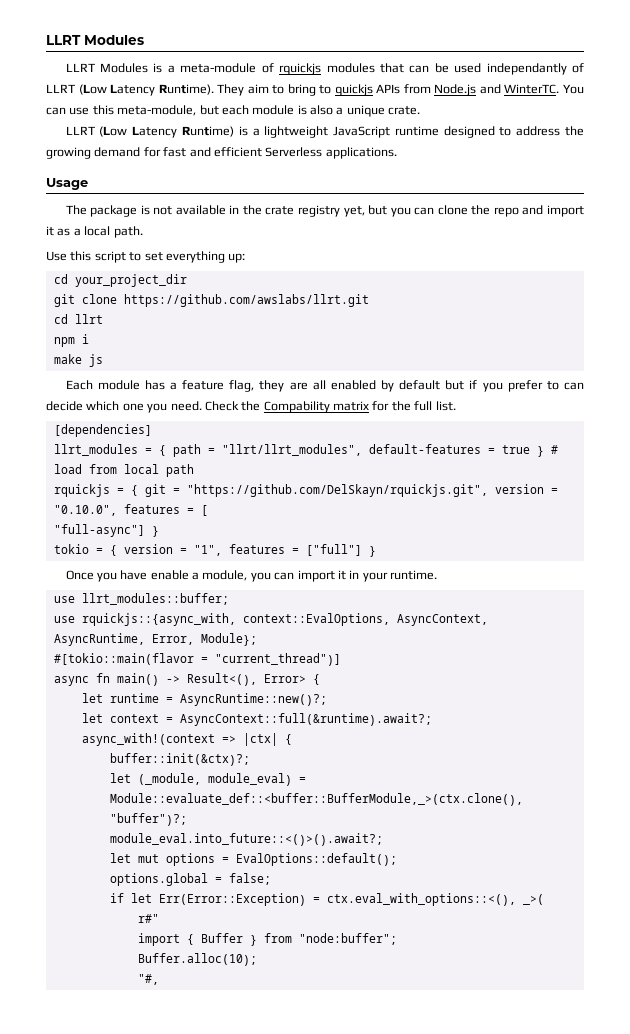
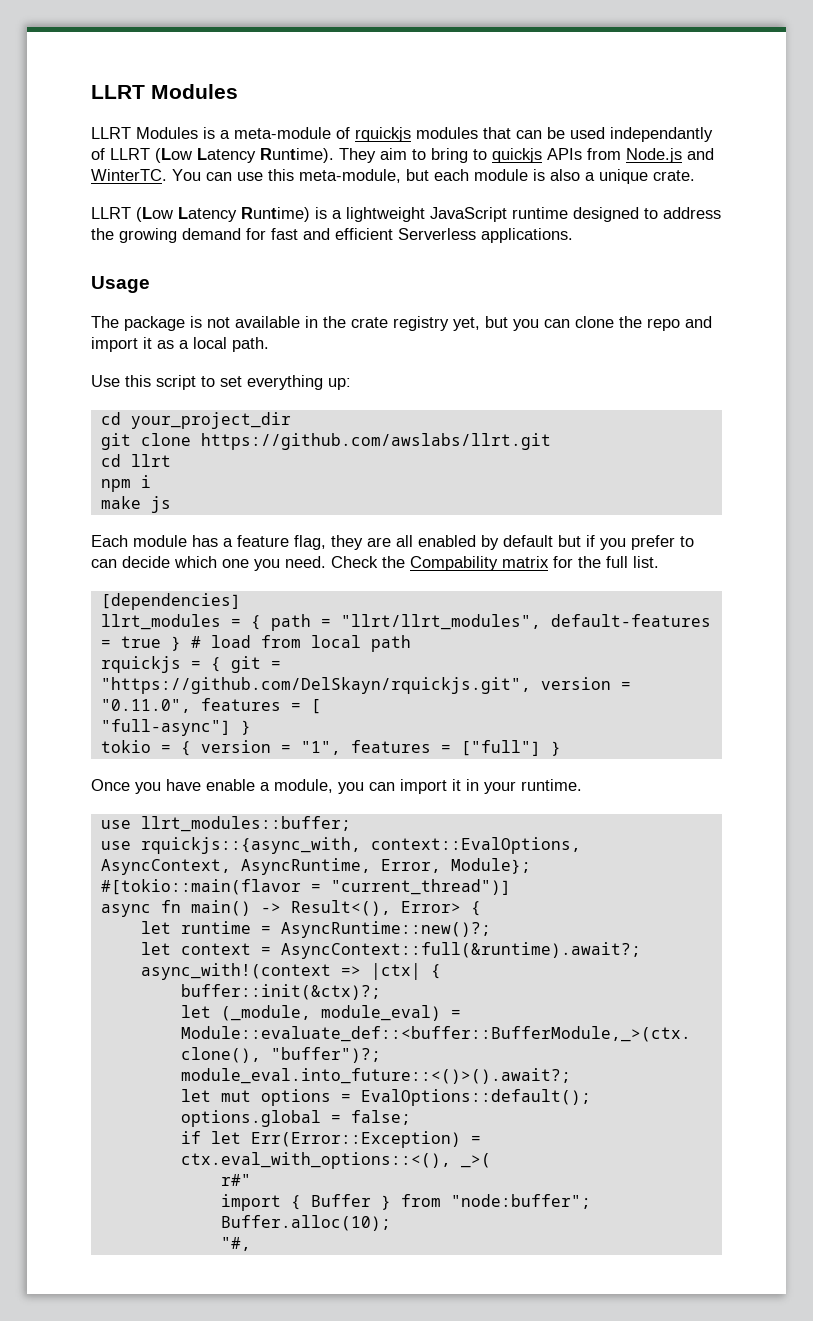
- rquickjs = { git = "https://github.com/DelSkayn/rquickjs.git", version = "0.10.0", features = [
+ rquickjs = { git = "https://github.com/DelSkayn/rquickjs.git", version = "0.11.0", features = [

